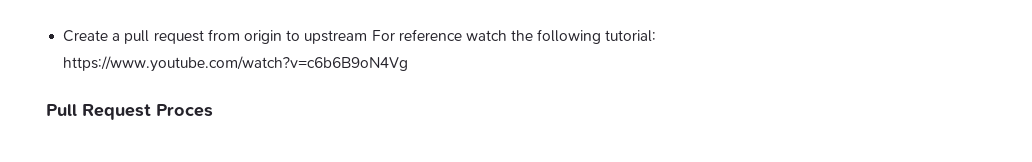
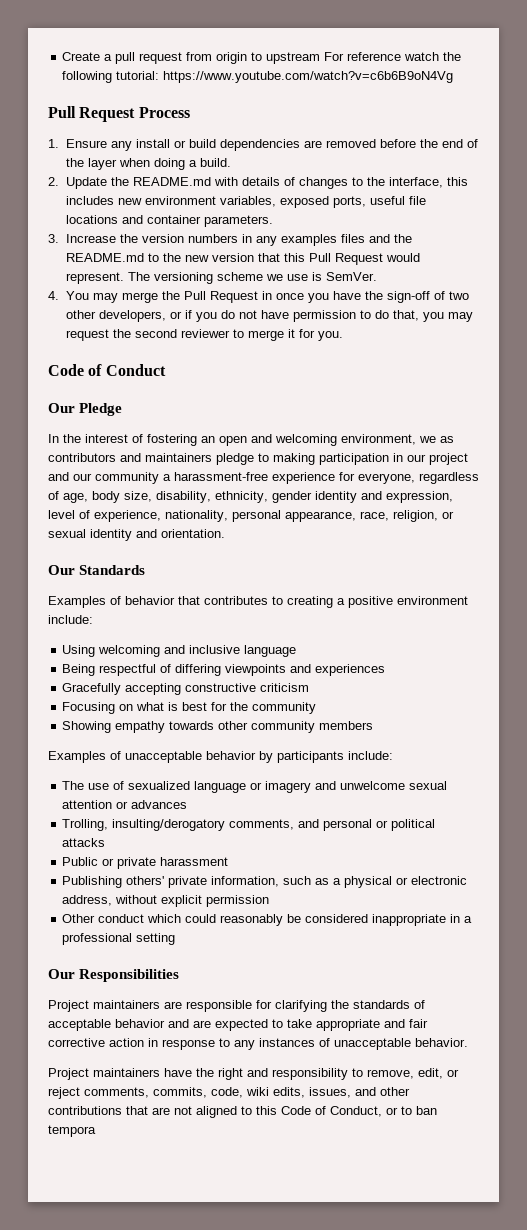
- Pull Request Proces
+ Pull Request Process
+ 1. Ensure any install or build dependencies are removed before the end of the layer when doing a build.
+ 2. Update the README.md with details of changes to the interface, this includes new environment variables, exposed ports, useful file locations and container parameters.
+ 3. Increase the version numbers in any examples files and the README.md to the new version that this Pull Request would represent. The versioning scheme we use is SemVer.
+ 4. You may merge the Pull Request in once you have the sign-off of two other developers, or if you do not have permission to do that, you may request the second reviewer to merge it for you.
+ Code of Conduct
+ Our Pledge
+ In the interest of fostering an open and welcoming environment, we as contributors and maintainers pledge to making participation in our project and our community a harassment-free experience for everyone, regardless of age, body size, disability, ethnicity, gender identity and expression, level of experience, nationality, personal appearance, race, religion, or sexual identity and orientation.
+ Our Standards
+ Examples of behavior that contributes to creating a positive environment include:
+ Using welcoming and inclusive language
+ Being respectful of differing viewpoints and experiences
+ Gracefully accepting constructive criticism
+ Focusing on what is best for the community
+ Showing empathy towards other community members
+ Examples of unacceptable behavior by participants include:
+ The use of sexualized language or imagery and unwelcome sexual attention or advances
+ Trolling, insulting/derogatory comments, and personal or political attacks
+ Public or private harassment
+ Publishing others' private information, such as a physical or electronic address, without explicit permission
+ Other conduct which could reasonably be considered inappropriate in a professional setting
+ Our Responsibilities
+ Project maintainers are responsible for clarifying the standards of acceptable behavior and are expected to take appropriate and fair corrective action in response to any instances of unacceptable behavior.
+ Project maintainers have the right and responsibility to remove, edit, or reject comments, commits, code, wiki edits, issues, and other contributions that are not aligned to this Code of Conduct, or to ban tempora

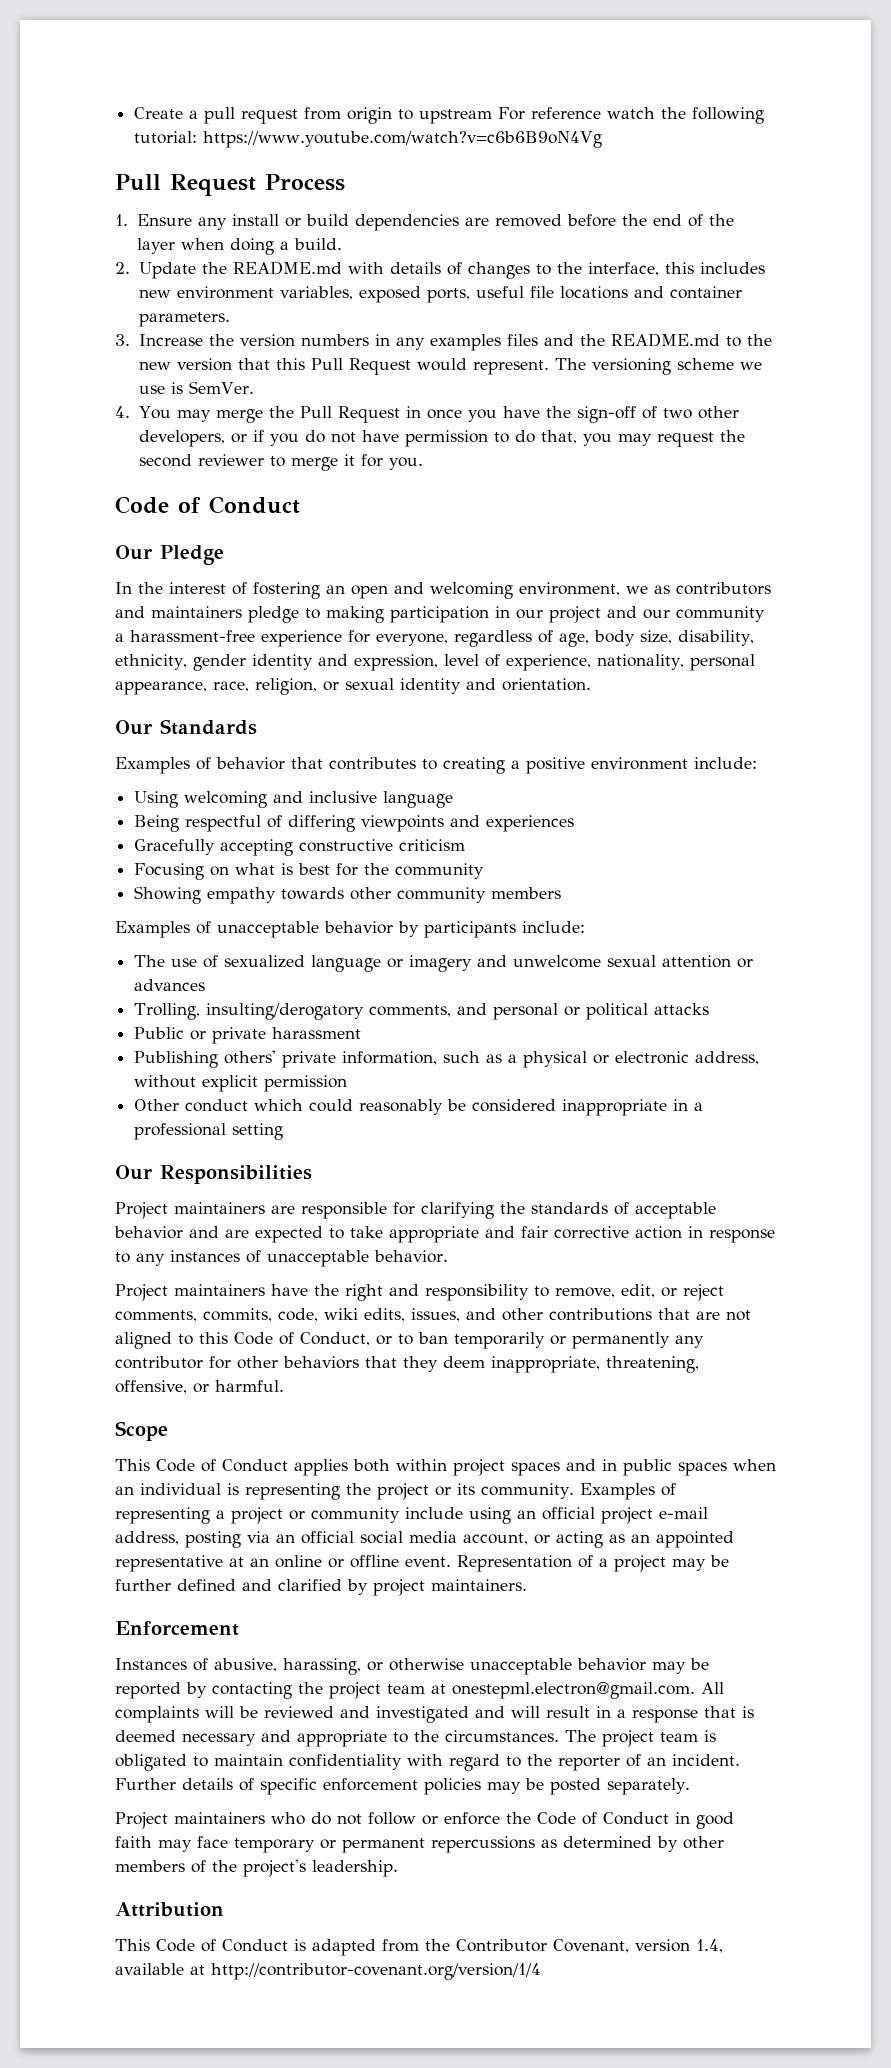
- Project maintainers have the right and responsibility to remove, edit, or reject comments, commits, code, wiki edits, issues, and other contributions that are not aligned to this Code of Conduct, or to ban tempora
+ Project maintainers have the right and responsibility to remove, edit, or reject comments, commits, code, wiki edits, issues, and other contributions that are not aligned to this Code of Conduct, or to ban temporarily or permanently any contributor for other behaviors that they deem inappropriate, threatening, offensive, or harmful.
+ Scope
+ This Code of Conduct applies both within project spaces and in public spaces when an individual is representing the project or its community. Examples of representing a project or community include using an official project e-mail address, posting via an official social media account, or acting as an appointed representative at an online or offline event. Representation of a project may be further defined and clarified by project maintainers.
+ Enforcement
+ Instances of abusive, harassing, or otherwise unacceptable behavior may be reported by contacting the project team at onestepml.electron@gmail.com. All complaints will be reviewed and investigated and will result in a response that is deemed necessary and appropriate to the circumstances. The project team is obligated to maintain confidentiality with regard to the reporter of an incident. Further details of specific enforcement policies may be posted separately.
+ Project maintainers who do not follow or enforce the Code of Conduct in good faith may face temporary or permanent repercussions as determined by other members of the project's leadership.
+ Attribution
+ This Code of Conduct is adapted from the Contributor Covenant, version 1.4, available at http://contributor-covenant.org/version/1/4

